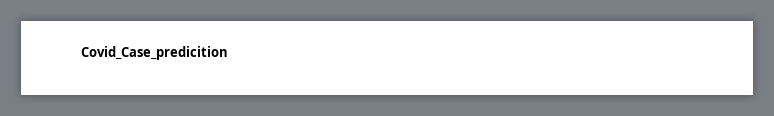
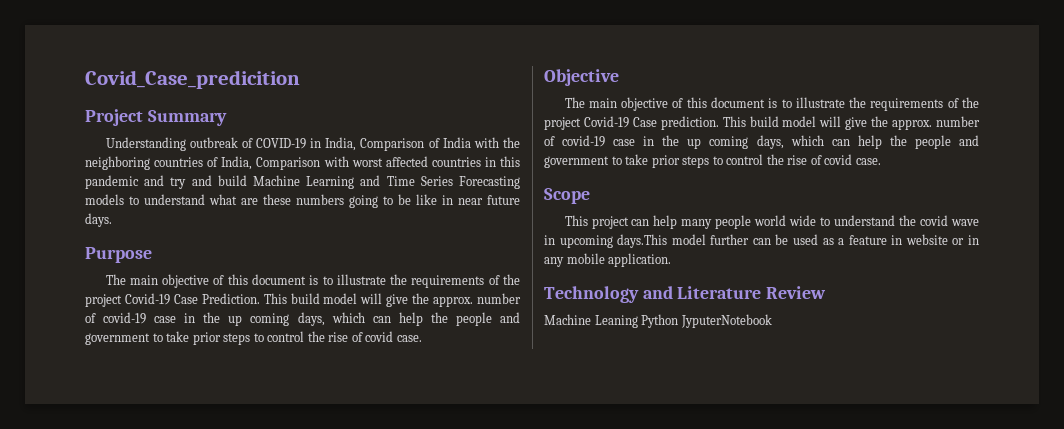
+ Project Summary
+ Understanding outbreak of COVID-19 in India, Comparison of India with the neighboring countries of India, Comparison with worst affected countries in this pandemic and try and build Machine Learning and Time Series Forecasting models to understand what are these numbers going to be like in near future days.
+ Purpose
+ The main objective of this document is to illustrate the requirements of the project Covid-19 Case Prediction. This build model will give the approx. number of covid-19 case in the up coming days, which can help the people and government to take prior steps to control the rise of covid case.
+ Objective
+ The main objective of this document is to illustrate the requirements of the project Covid-19 Case prediction. This build model will give the approx. number of covid-19 case in the up coming days, which can help the people and government to take prior steps to control the rise of covid case.
+ Scope
+ This project can help many people world wide to understand the covid wave in upcoming days.This model further can be used as a feature in website or in any mobile application.
+ Technology and Literature Review
+ Machine Leaning Python JyputerNotebook

